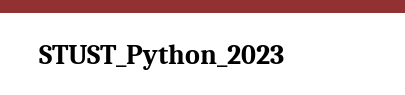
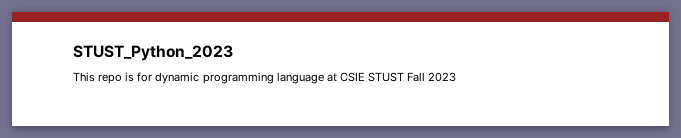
+ This repo is for dynamic programming language at CSIE STUST Fall 2023

